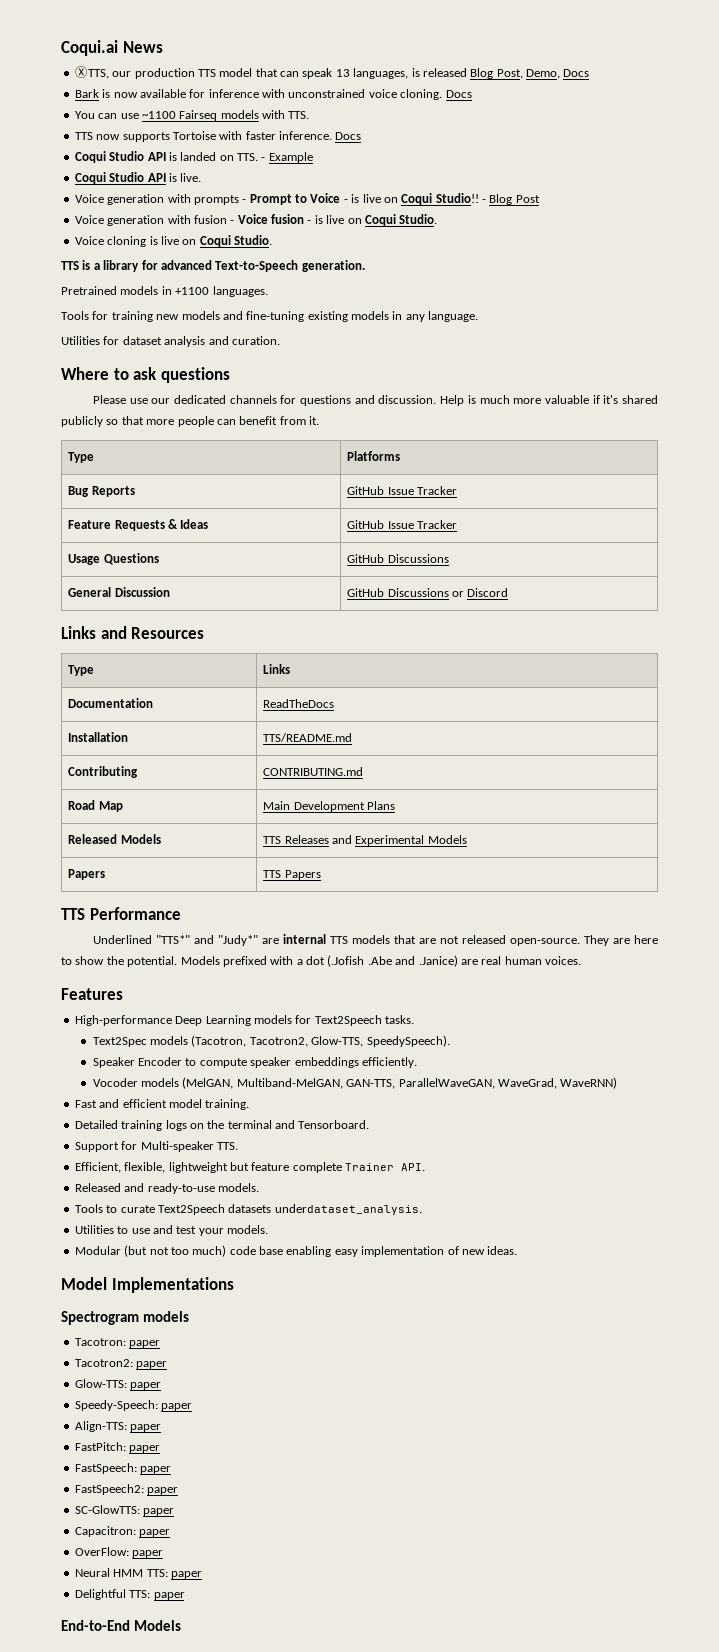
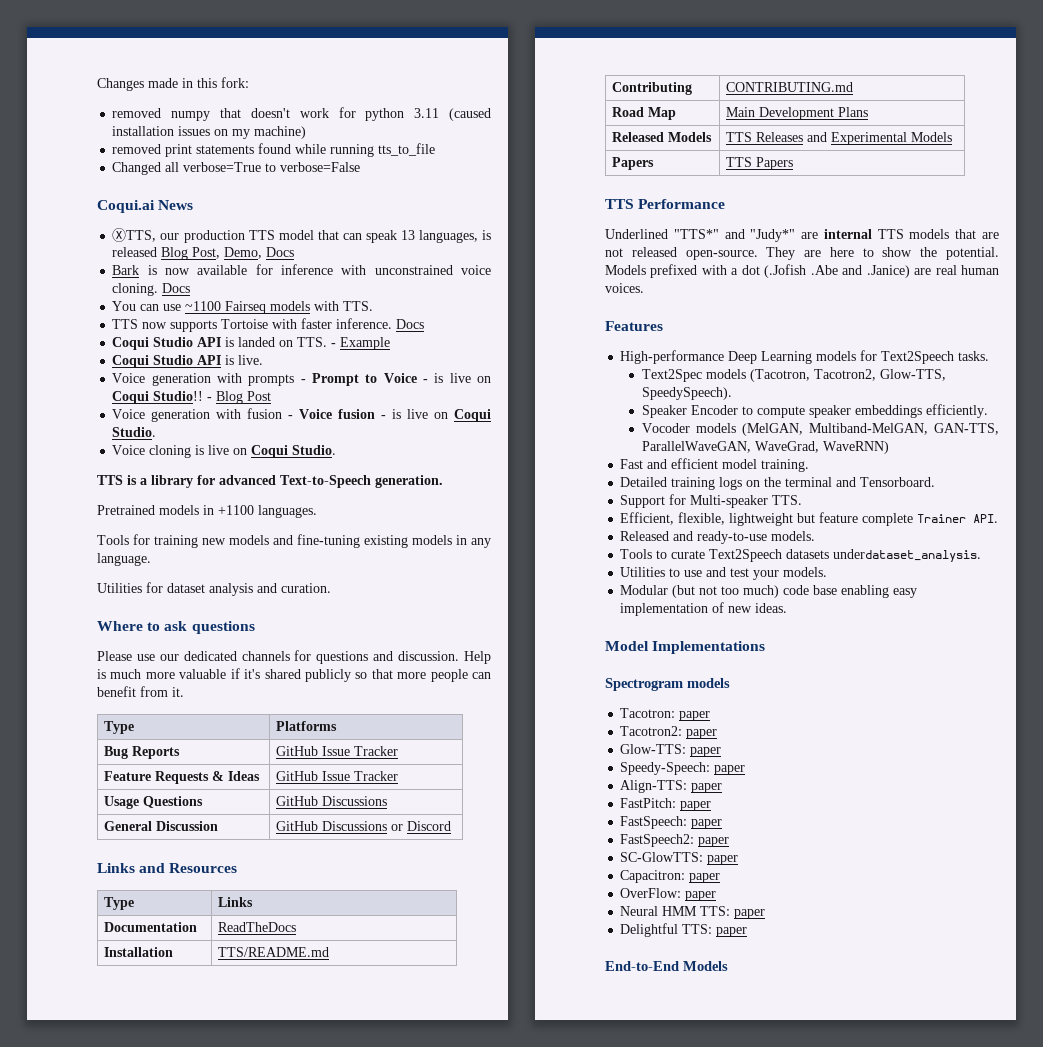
+ Changes made in this fork:
+ removed numpy that doesn't work for python 3.11 (caused installation issues on my machine)
+ removed print statements found while running tts_to_file
+ Changed all verbose=True to verbose=False

